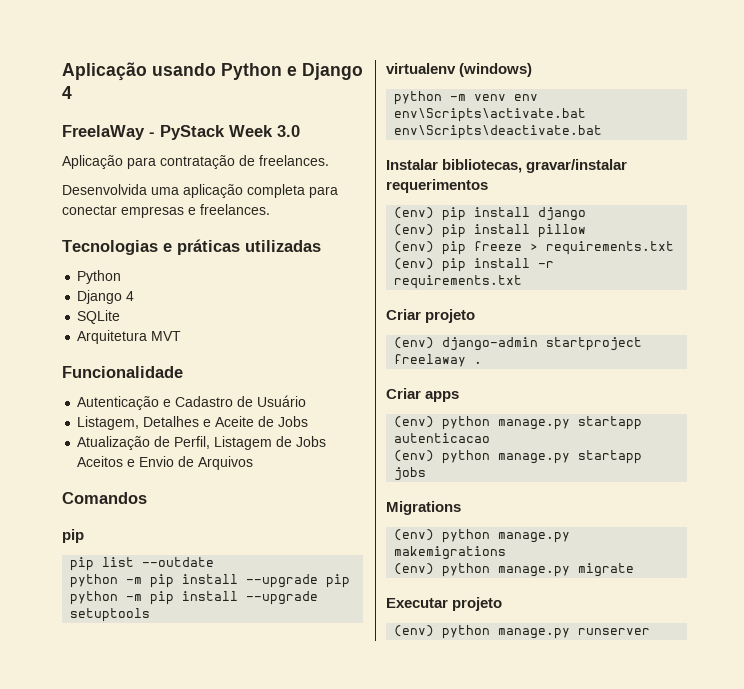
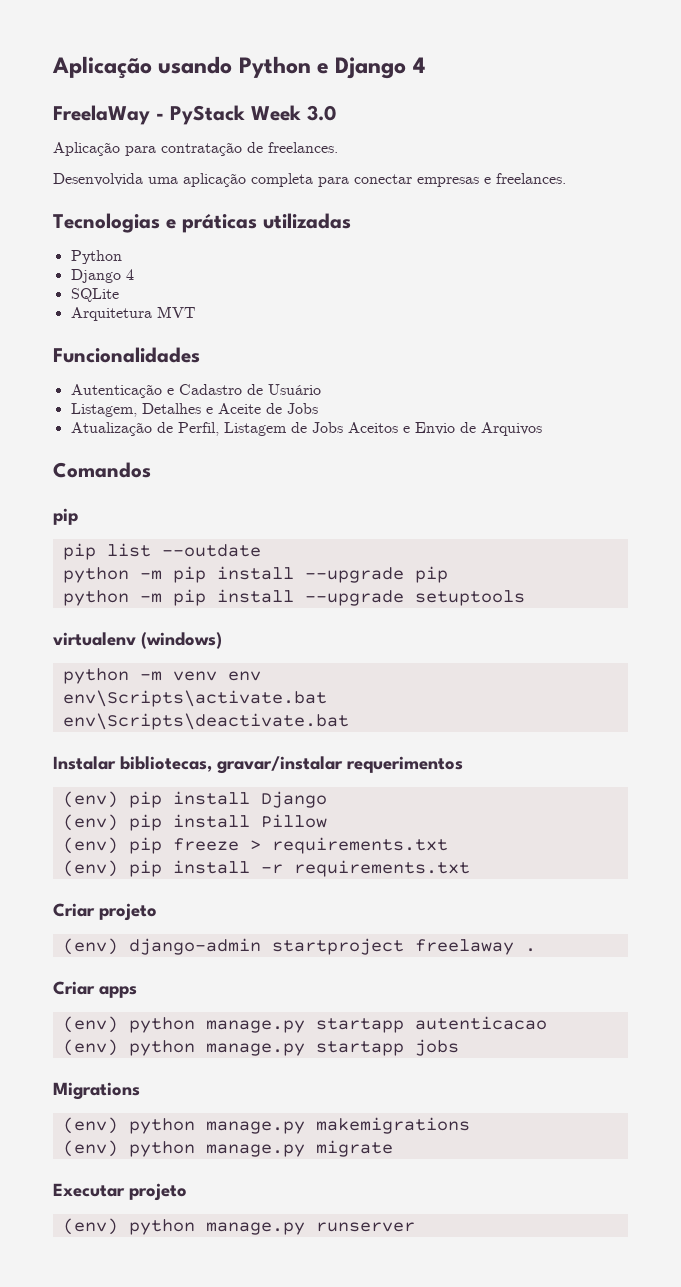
- Funcionalidade
+ Funcionalidades
- (env) pip install django
- (env) pip install pillow
+ (env) pip install Django
+ (env) pip install Pillow

